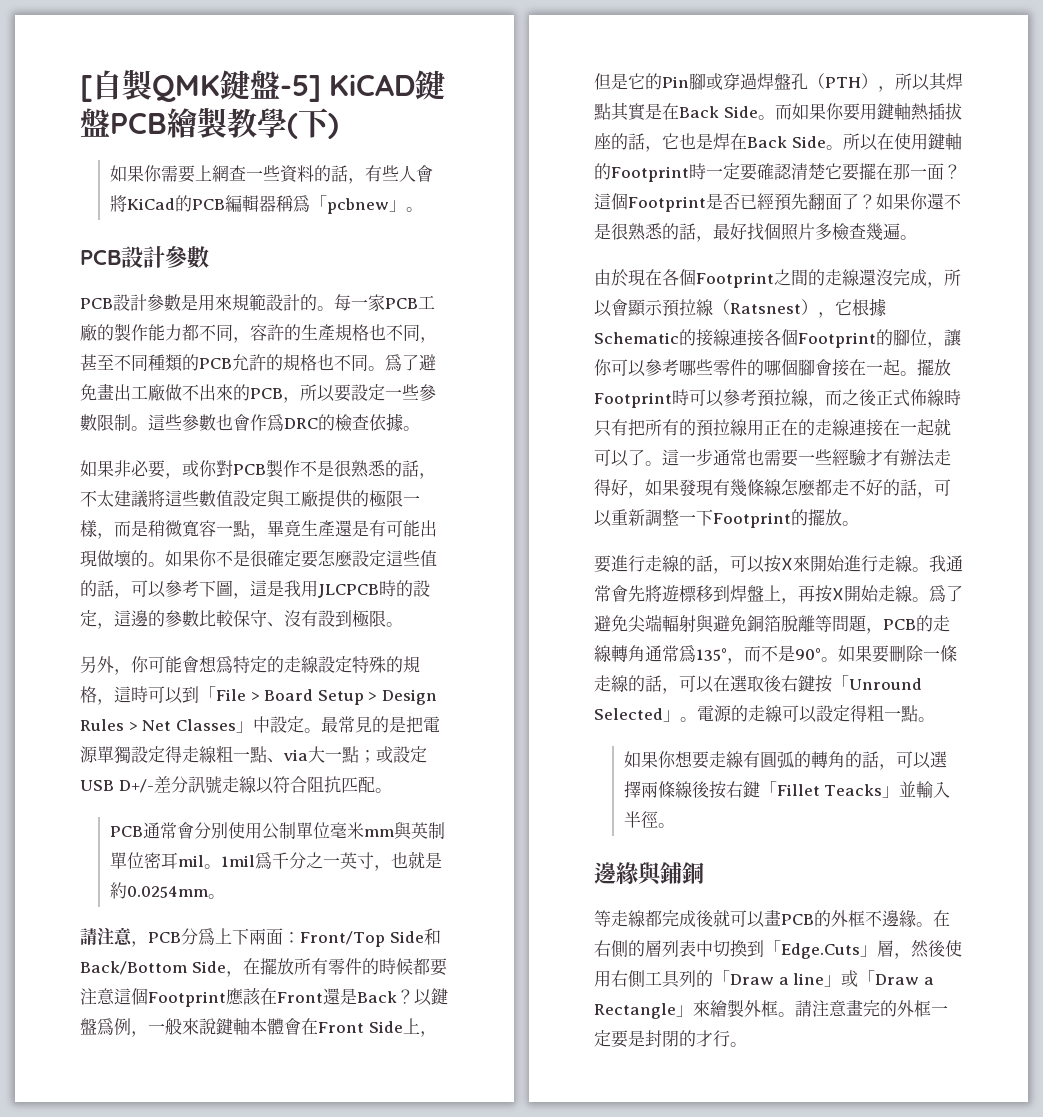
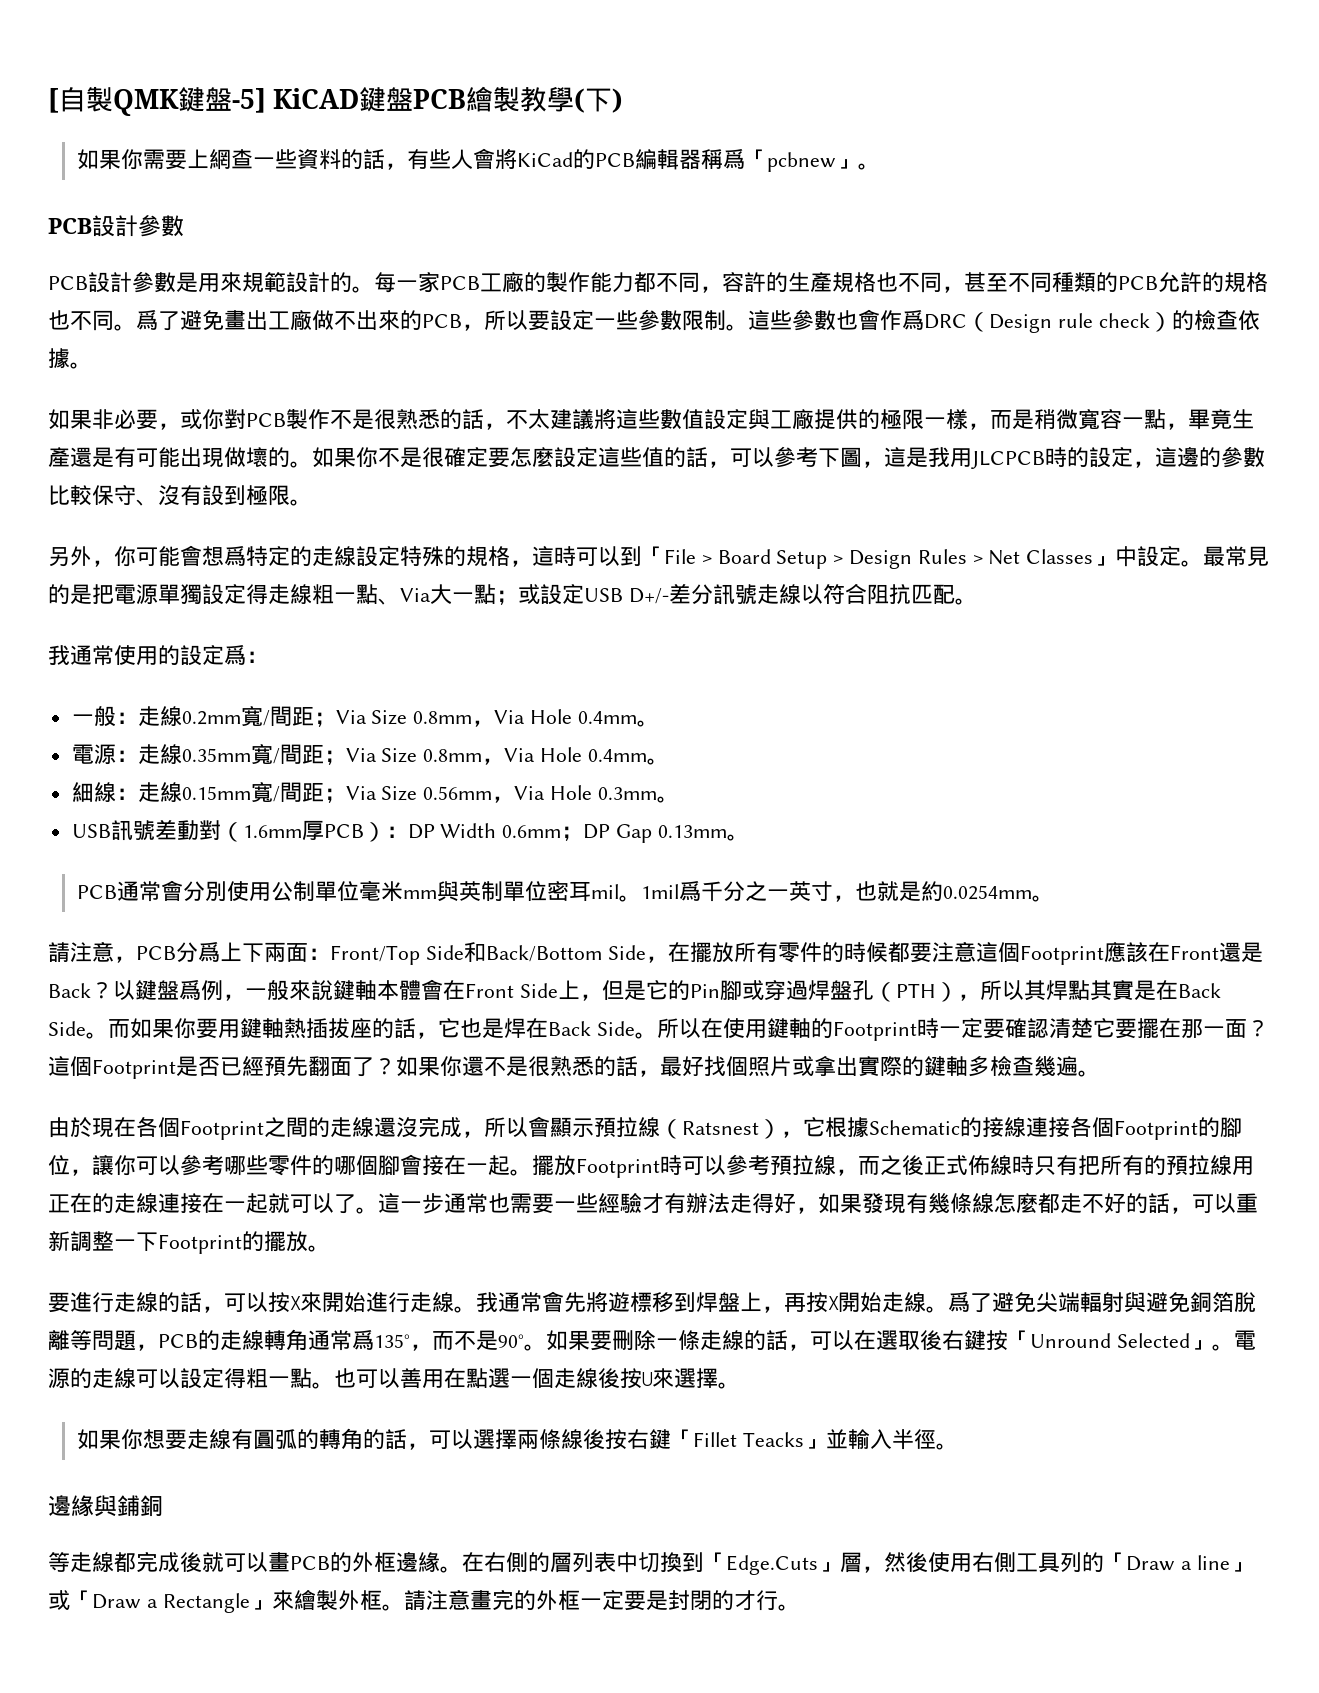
- 這些參數也會作爲DRC的檢查依據。
+ 這些參數也會作爲DRC（Design rule check）的檢查依據。
- 最常見的是把電源單獨設定得走線粗一點、via大一點；或設定USB D+/-差分訊號走線以符合阻抗匹配。
+ 最常見的是把電源單獨設定得走線粗一點、Via大一點；或設定USB D+/-差分訊號走線以符合阻抗匹配。
+ 我通常使用的設定爲：
+ 一般：走線0.2mm寬/間距；Via Size 0.8mm，Via Hole 0.4mm。
+ 電源：走線0.35mm寬/間距；Via Size 0.8mm，Via Hole 0.4mm。
+ 細線：走線0.15mm寬/間距；Via Size 0.56mm，Via Hole 0.3mm。
+ USB訊號差動對（1.6mm厚PCB）：DP Width 0.6mm；DP Gap 0.13mm。
- 如果你還不是很熟悉的話，最好找個照片多檢查幾遍。
+ 如果你還不是很熟悉的話，最好找個照片或拿出實際的鍵軸多檢查幾遍。
+ 也可以善用在點選一個走線後按U來選擇。
- 等走線都完成後就可以畫PCB的外框不邊緣。
+ 等走線都完成後就可以畫PCB的外框邊緣。

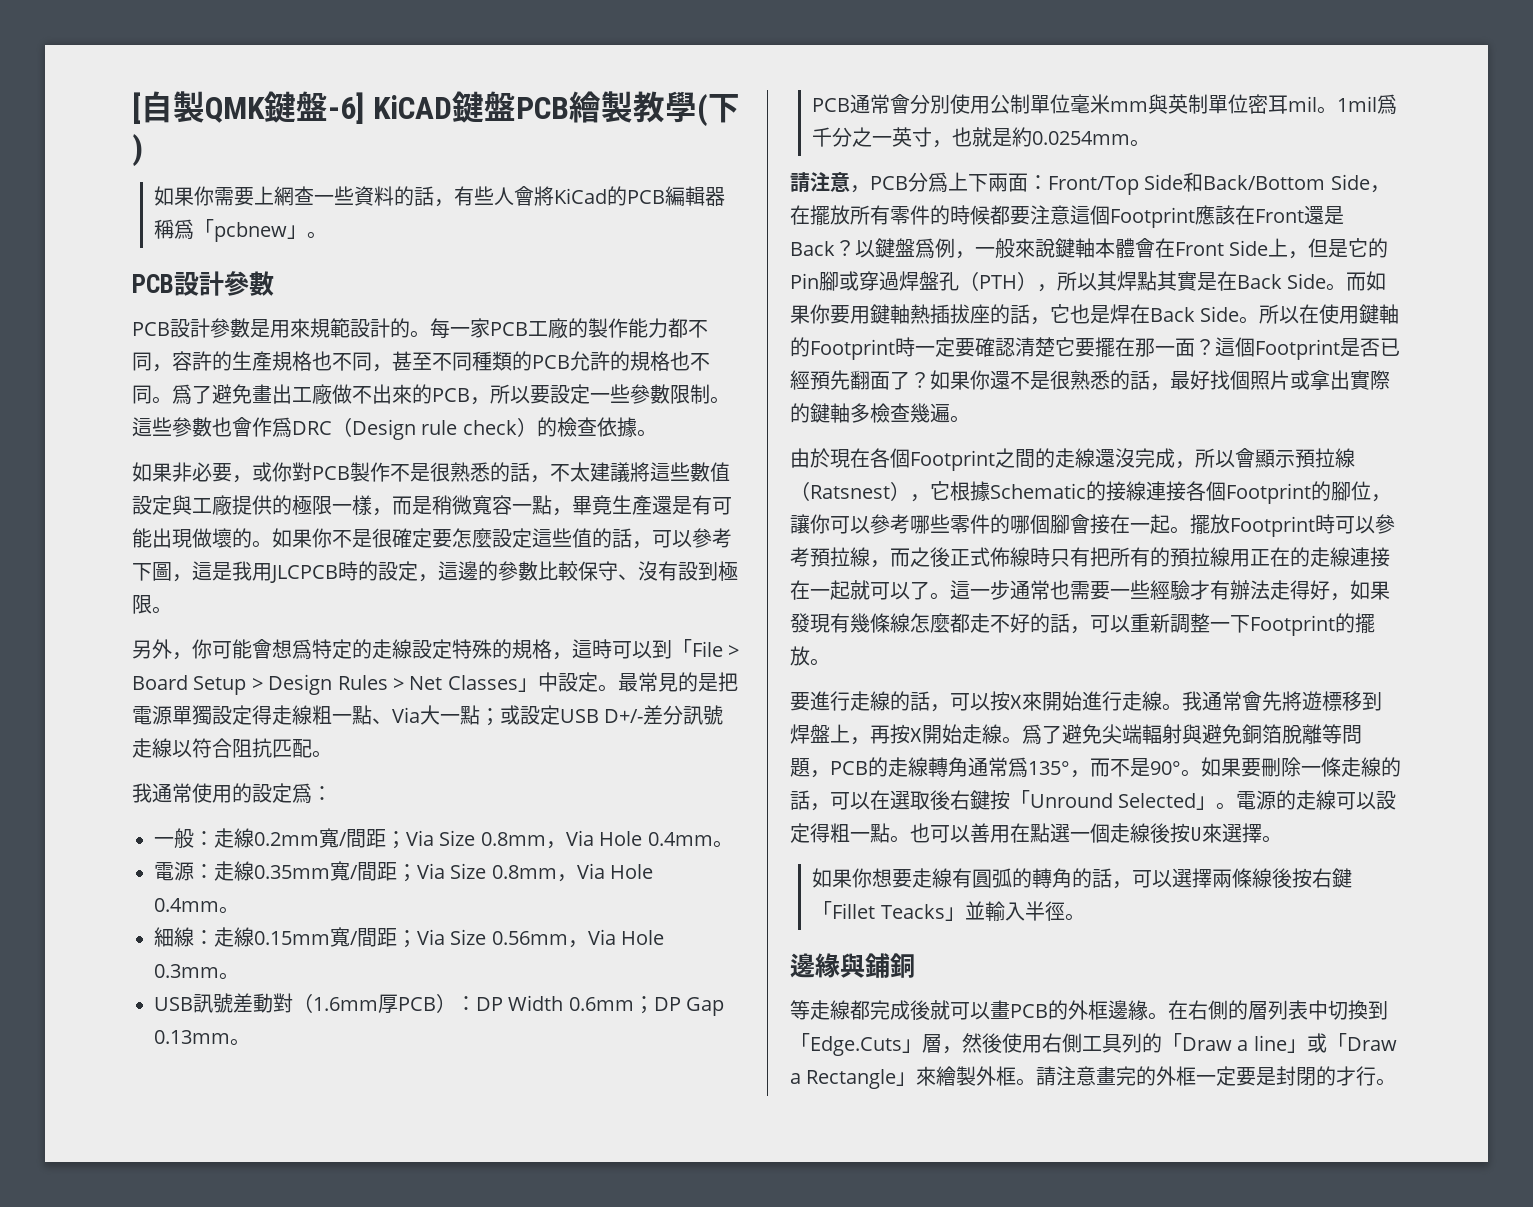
- [自製QMK鍵盤-5] KiCAD鍵盤PCB繪製教學(下)
+ [自製QMK鍵盤-6] KiCAD鍵盤PCB繪製教學(下)

